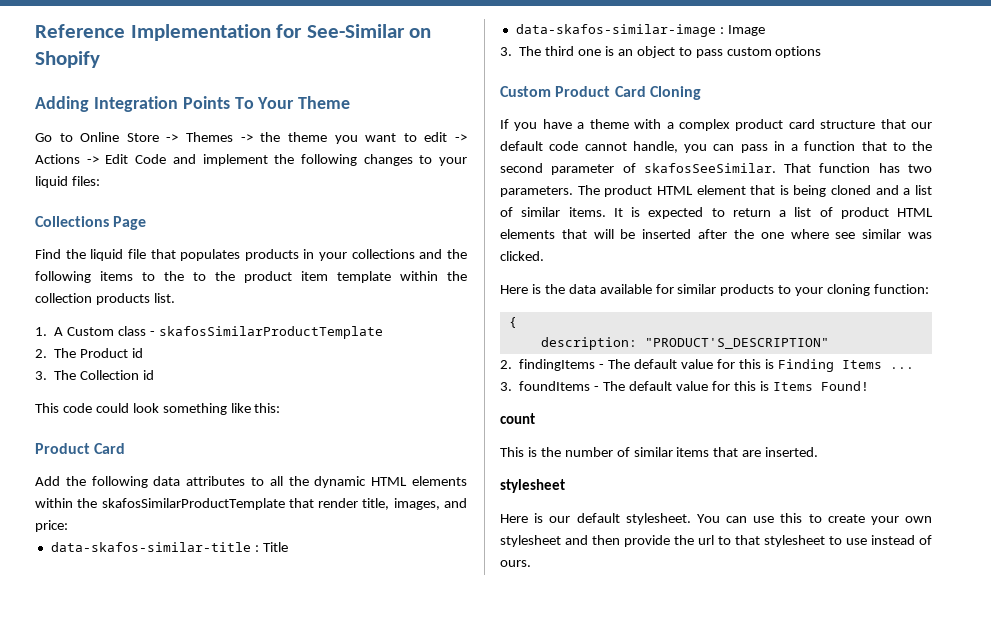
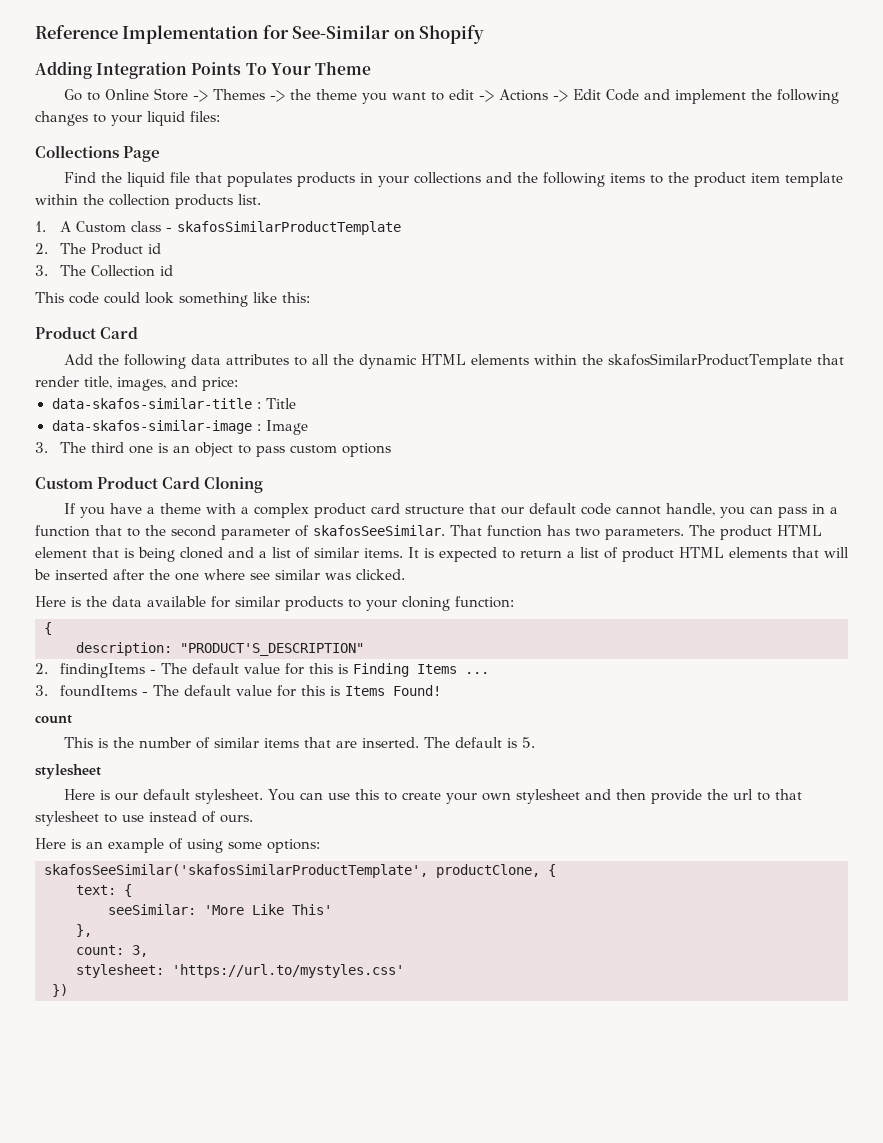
- Find the liquid file that populates products in your collections and the following items to the to the product item template within the collection products list.
+ Find the liquid file that populates products in your collections and the following items to the product item template within the collection products list.
+ The default is 5.
+ Here is an example of using some options:
+ skafosSeeSimilar('skafosSimilarProductTemplate', productClone, {
+ text: {
+ seeSimilar: 'More Like This'
+ },
+ count: 3,
+ stylesheet: 'https://url.to/mystyles.css'
+ })

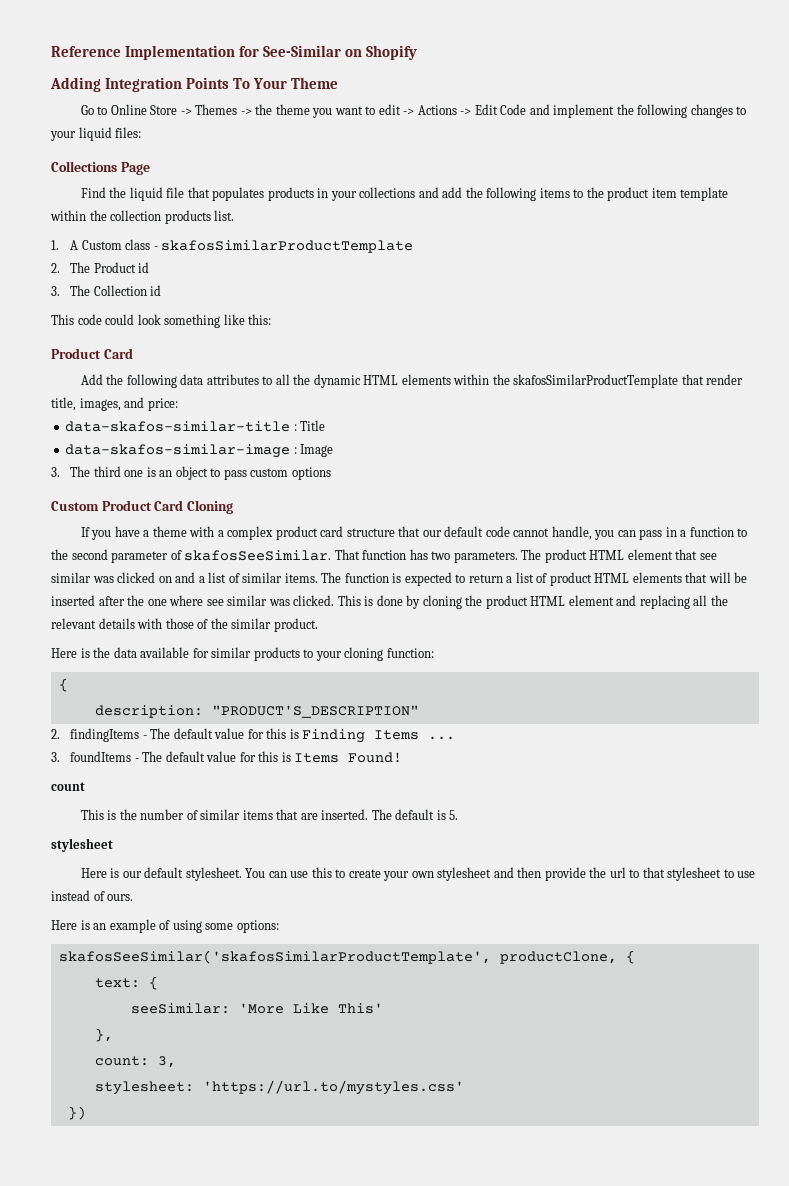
- Find the liquid file that populates products in your collections and the following items to the product item template within the collection products list.
+ Find the liquid file that populates products in your collections and add the following items to the product item template within the collection products list.
- If you have a theme with a complex product card structure that our default code cannot handle, you can pass in a function that to the second parameter of skafosSeeSimilar.
+ If you have a theme with a complex product card structure that our default code cannot handle, you can pass in a function to the second parameter of skafosSeeSimilar.
- The product HTML element that is being cloned and a list of similar items.
+ The product HTML element that see similar was clicked on and a list of similar items.
- It is expected to return a list of product HTML elements that will be inserted after the one where see similar was clicked.
+ The function is expected to return a list of product HTML elements that will be inserted after the one where see similar was clicked. This is done by cloning the product HTML element and replacing all the relevant details with those of the similar product.

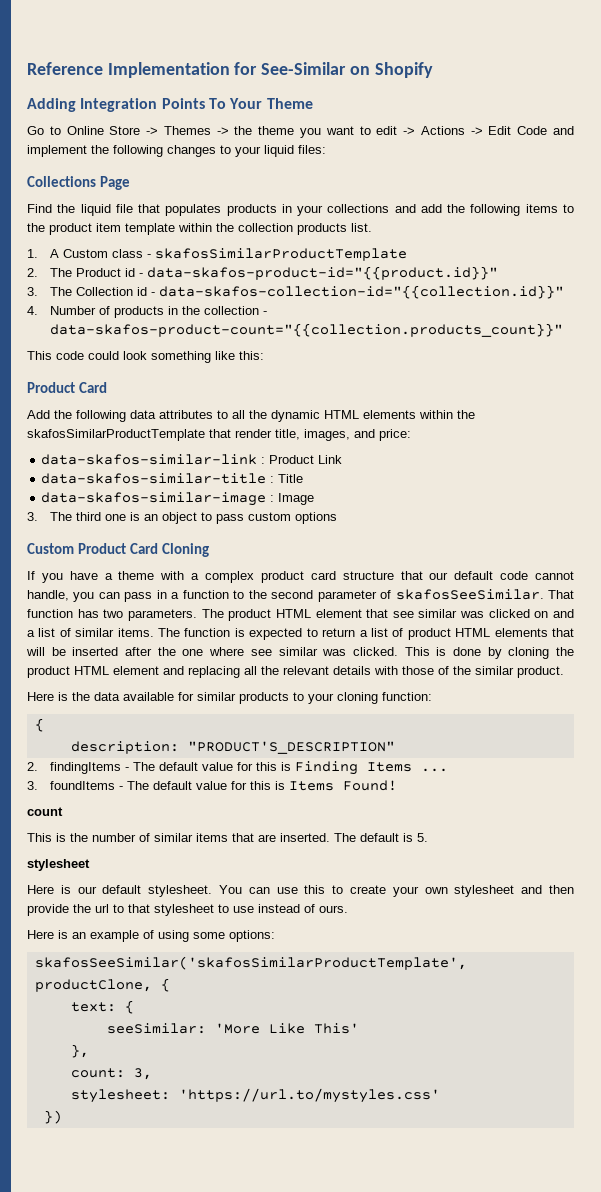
- 2. The Product id
+ 2. The Product id - data-skafos-product-id="{{product.id}}"
- 3. The Collection id
+ 3. The Collection id - data-skafos-collection-id="{{collection.id}}"
+ 4. Number of products in the collection - data-skafos-product-count="{{collection.products_count}}"
+ data-skafos-similar-link : Product Link

